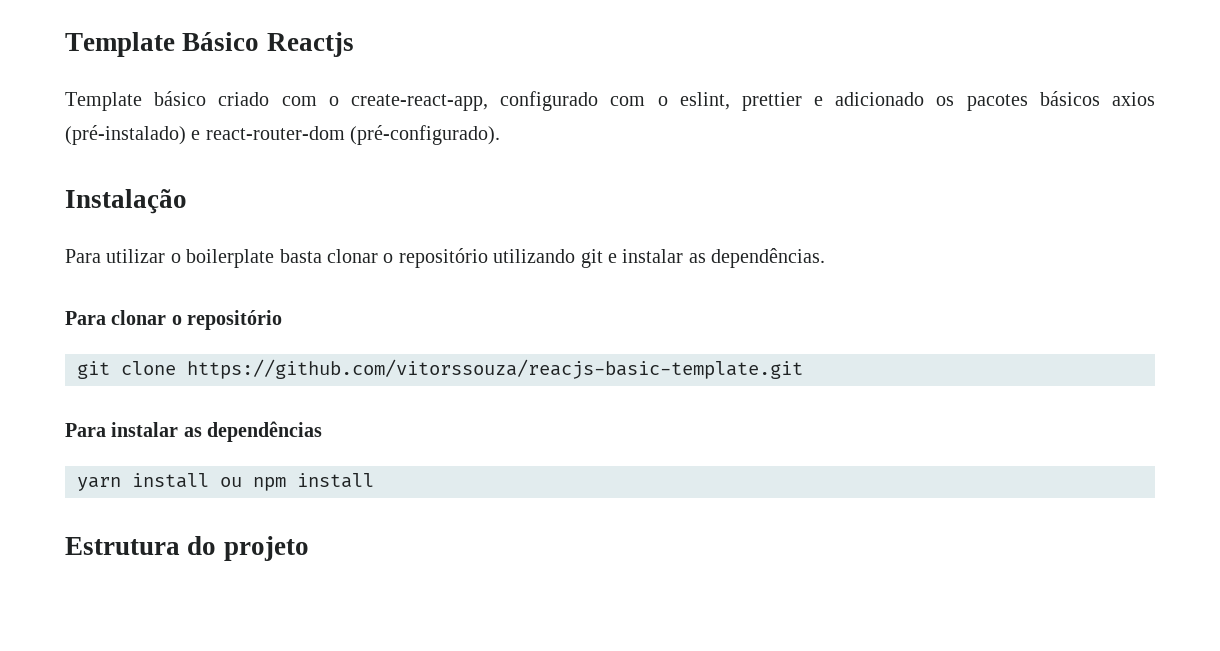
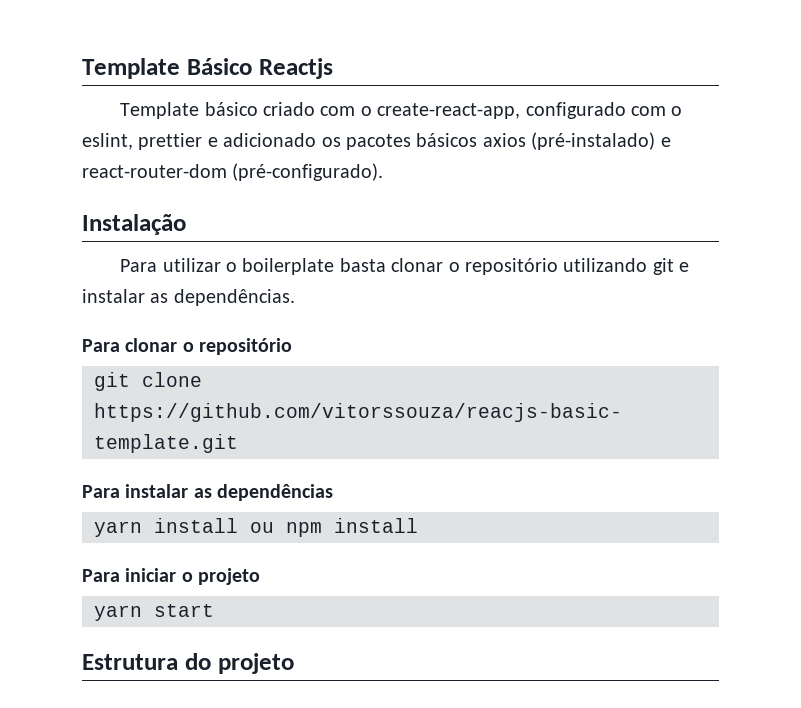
+ Para iniciar o projeto
+ yarn start

